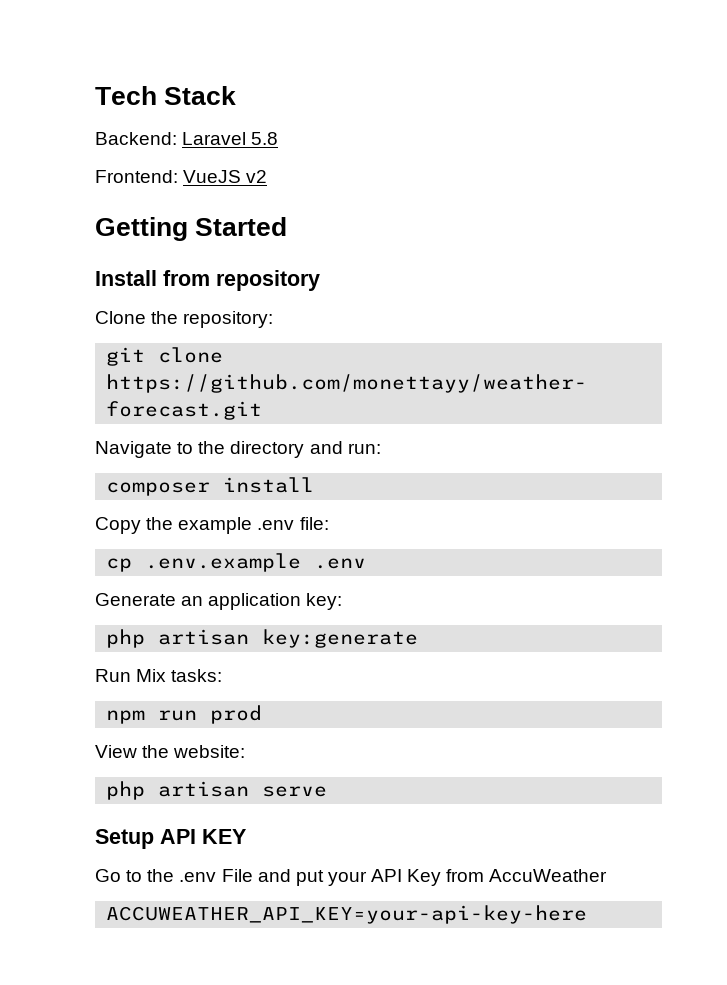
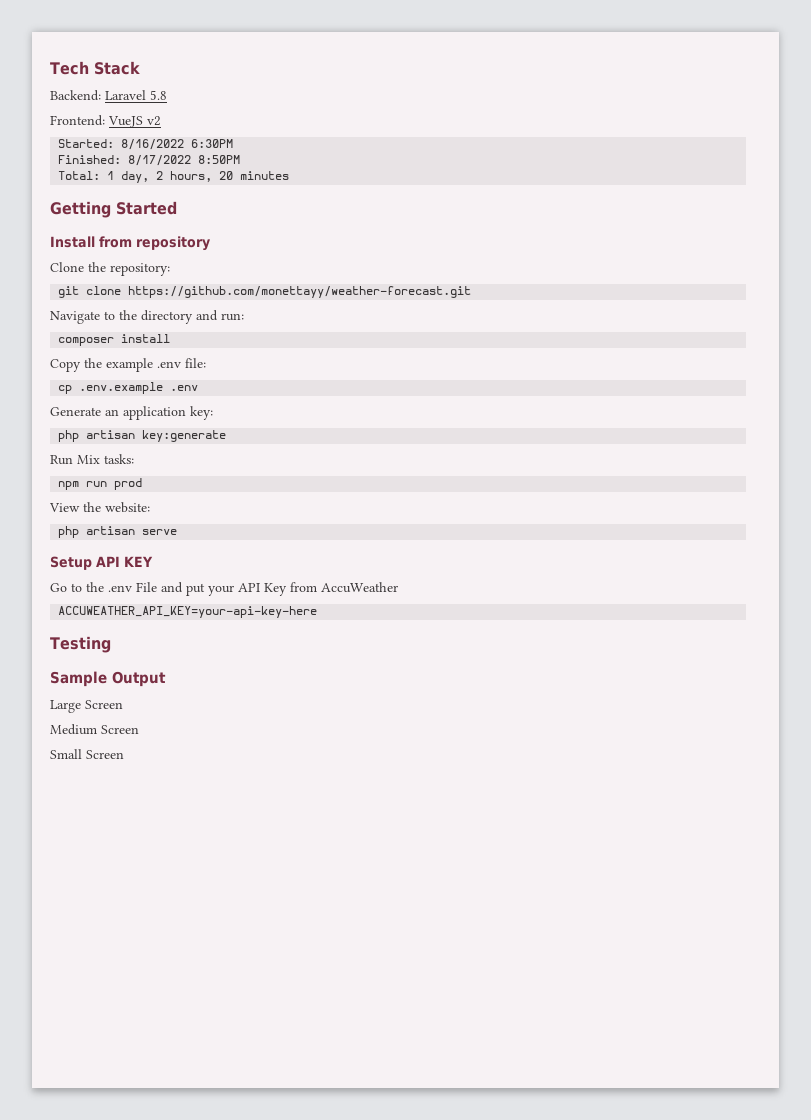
+ Started: 8/16/2022 6:30PM
+ Finished: 8/17/2022 8:50PM
+ Total: 1 day, 2 hours, 20 minutes
+ Testing
+ Sample Output
+ Large Screen
+ Medium Screen
+ Small Screen

